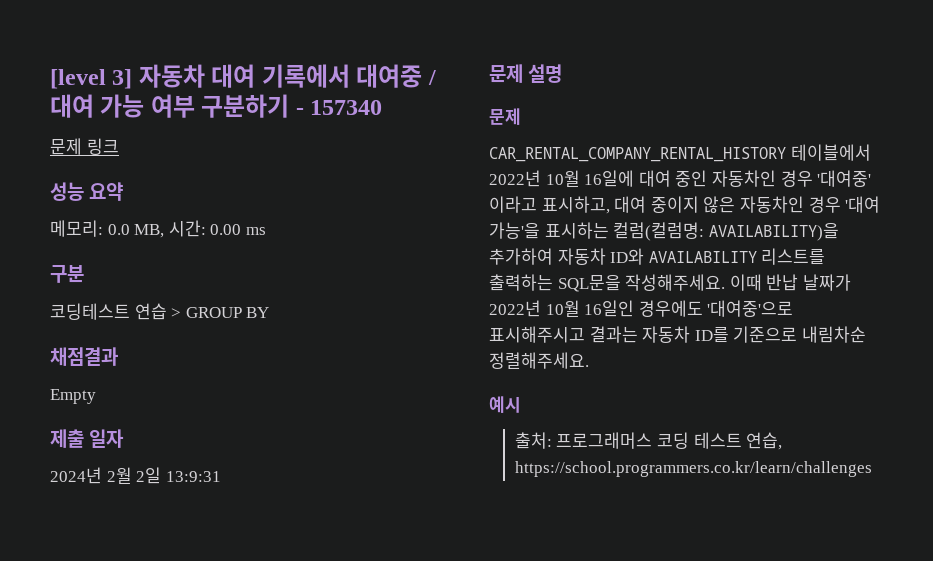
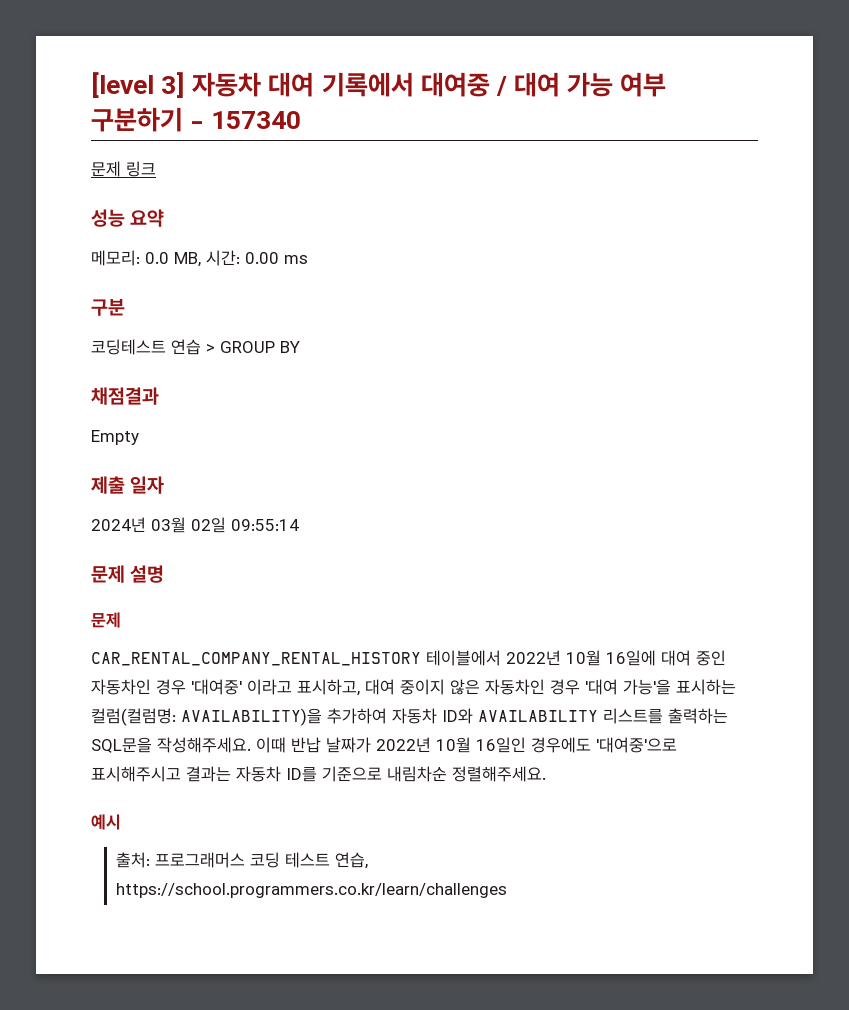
- 2024년 2월 2일 13:9:31
+ 2024년 03월 02일 09:55:14

